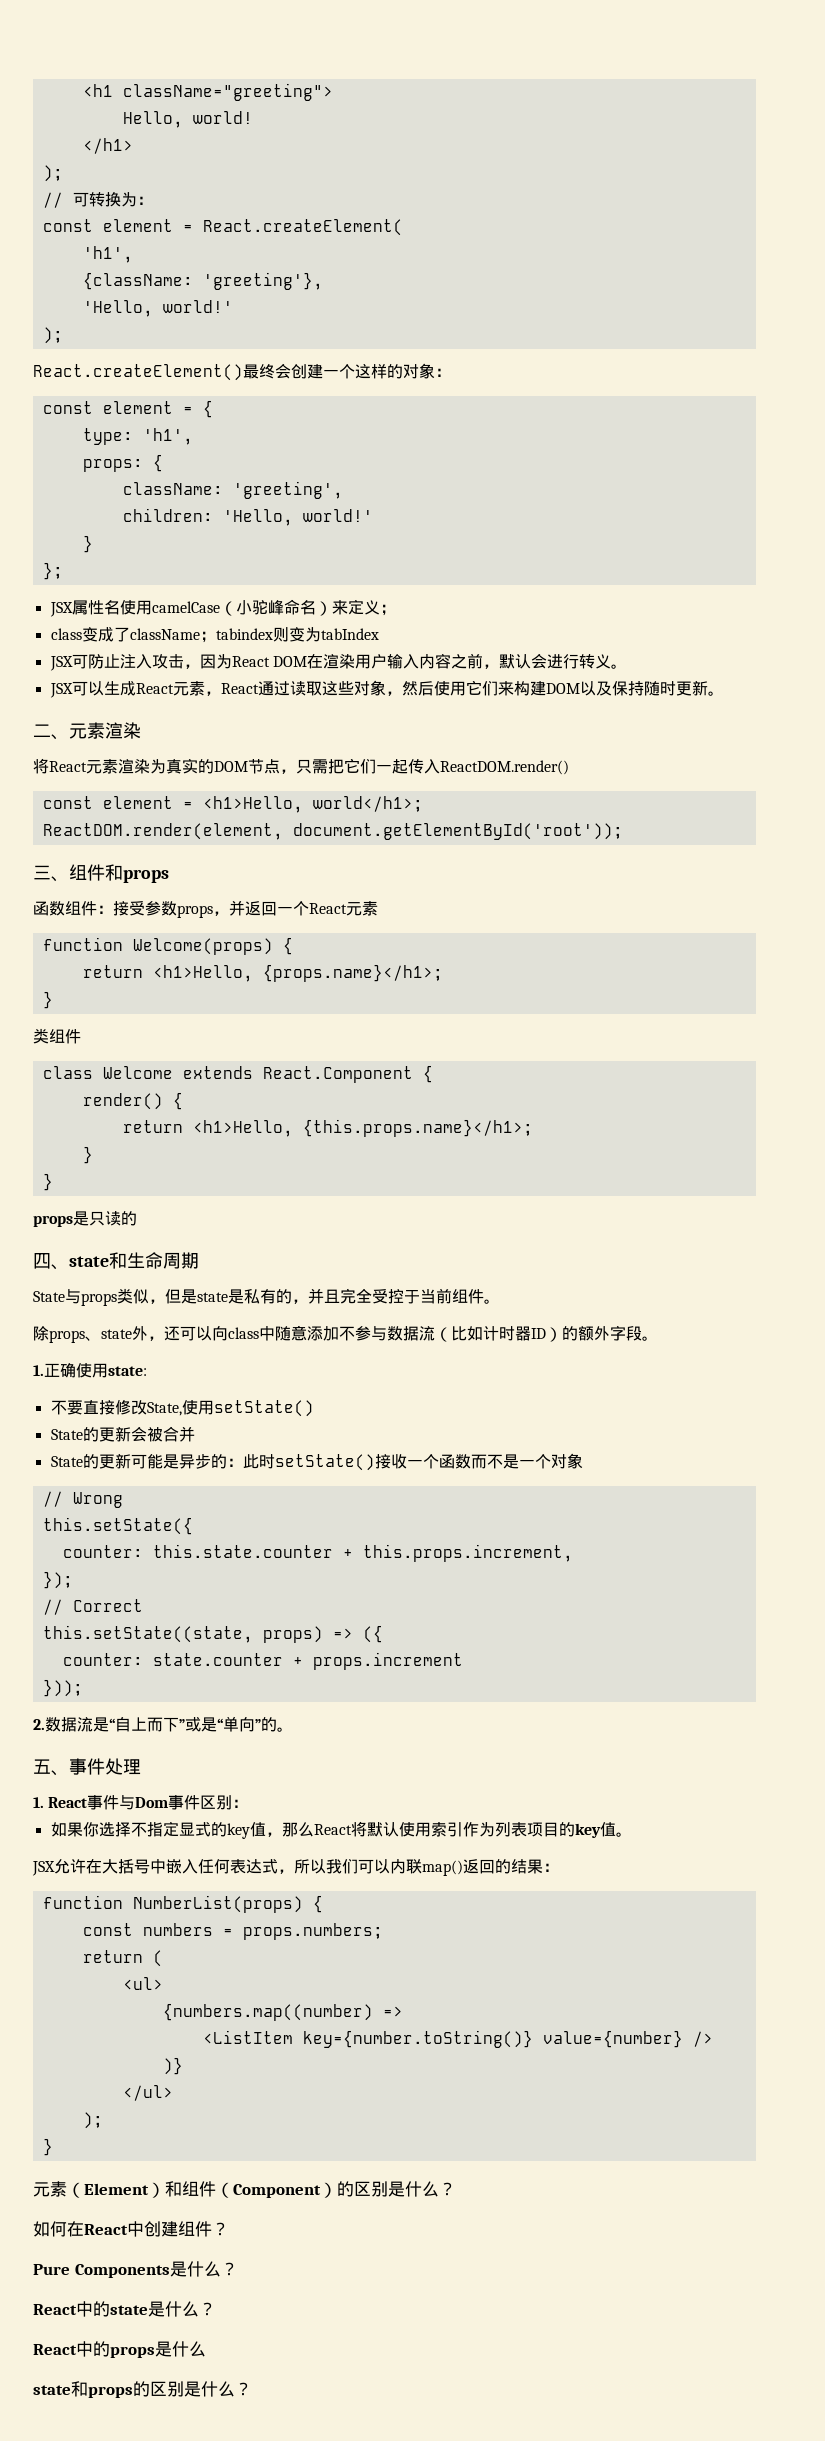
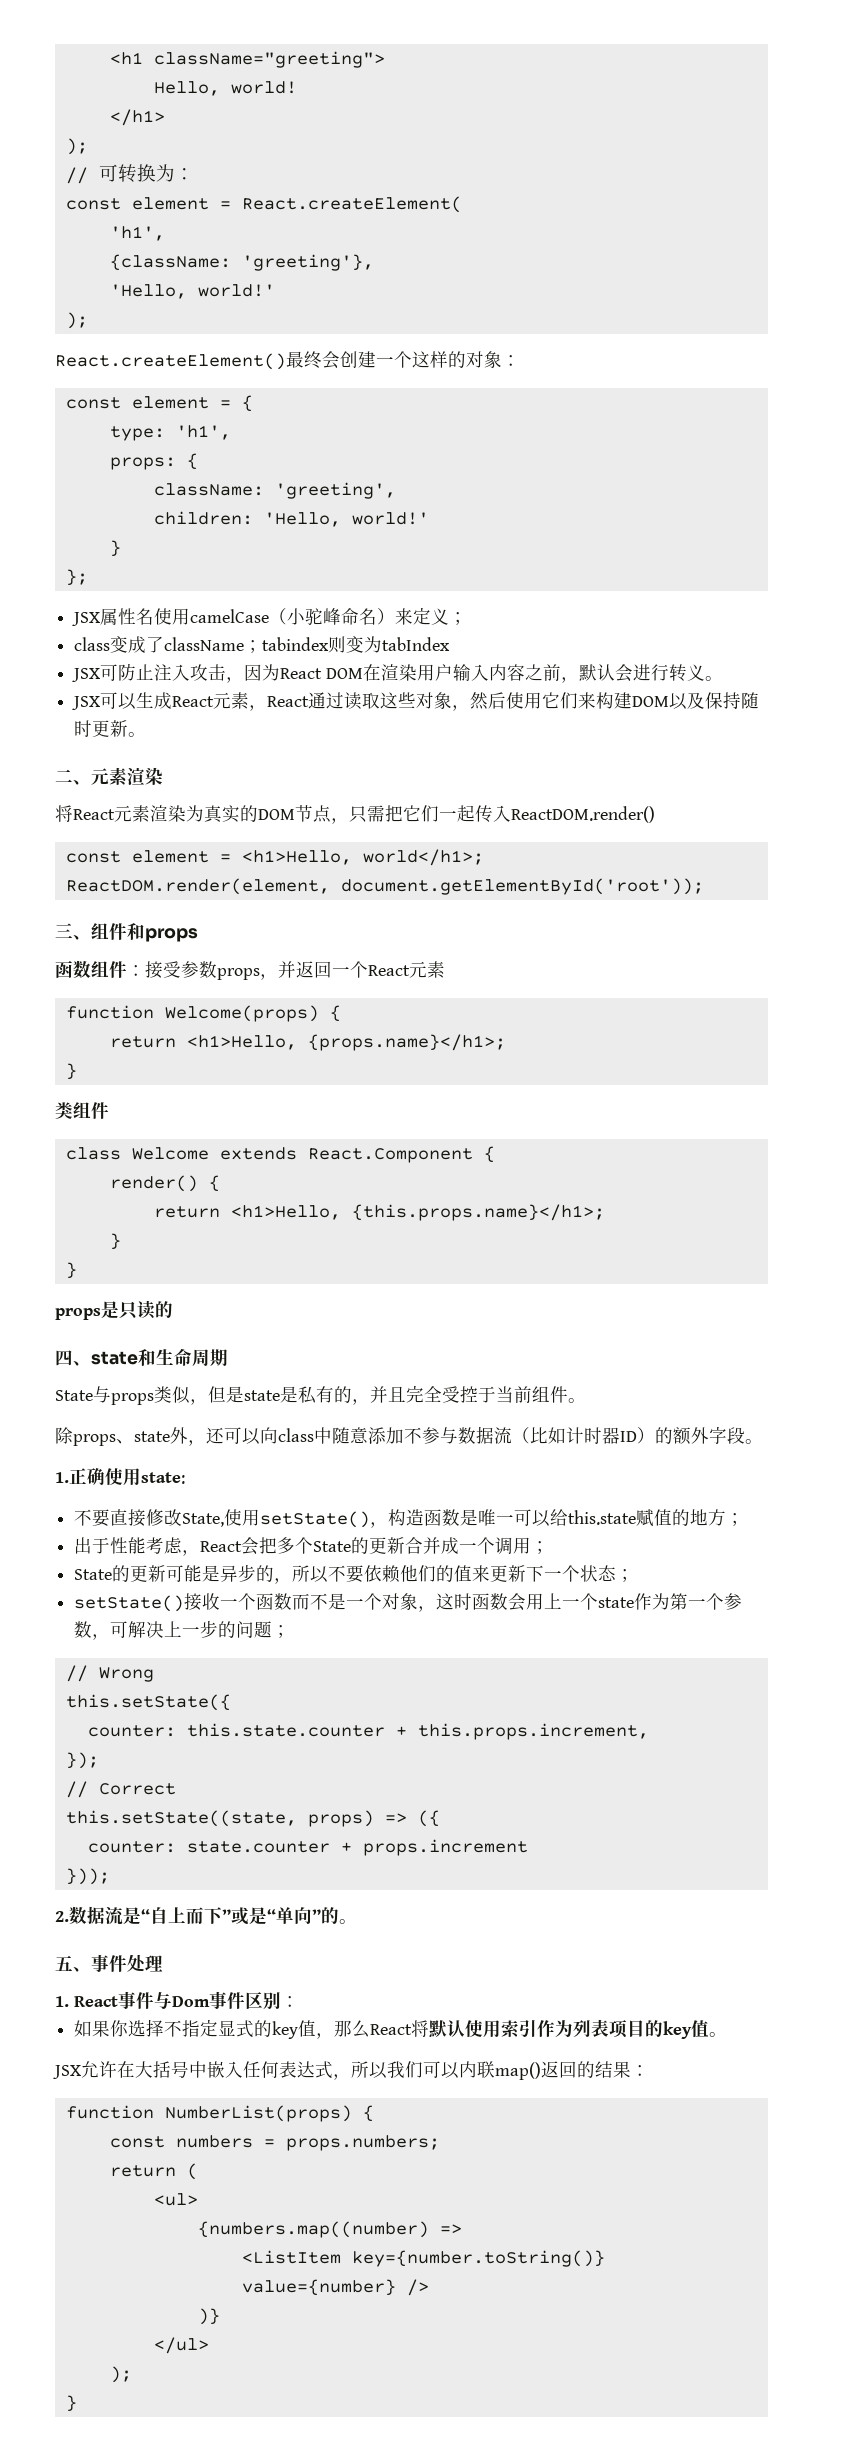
- 不要直接修改State,使用setState()
- State的更新会被合并
+ 不要直接修改State,使用setState()，构造函数是唯一可以给this.state赋值的地方；
+ 出于性能考虑，React会把多个State的更新合并成一个调用；
- State的更新可能是异步的：此时setState()接收一个函数而不是一个对象
+ State的更新可能是异步的，所以不要依赖他们的值来更新下一个状态；
+ setState()接收一个函数而不是一个对象，这时函数会用上一个state作为第一个参数，可解决上一步的问题；
- 元素（Element）和组件（Component）的区别是什么？
- 如何在React中创建组件？
- Pure Components是什么？
- React中的state是什么？
- React中的props是什么
- state和props的区别是什么？

